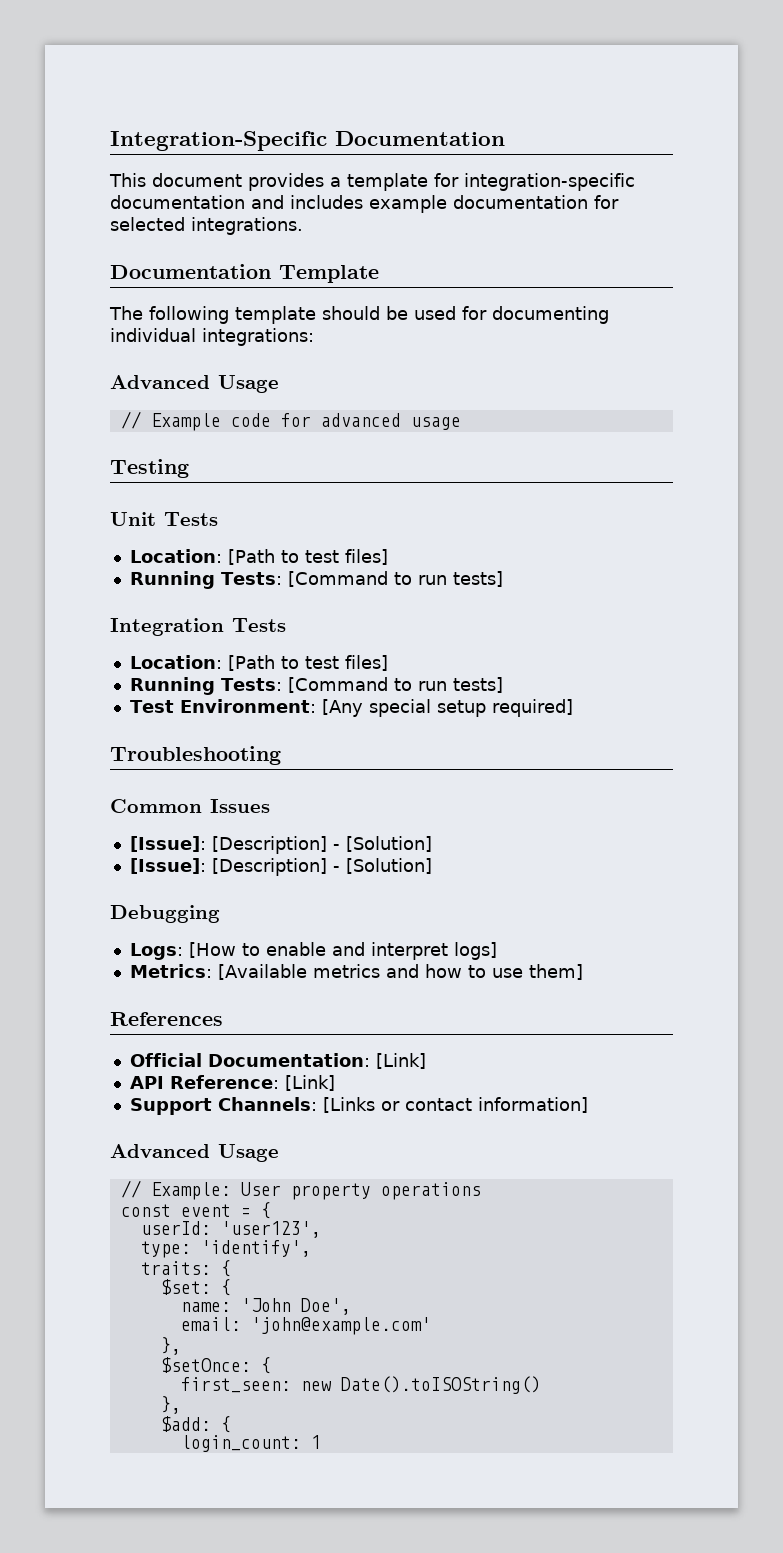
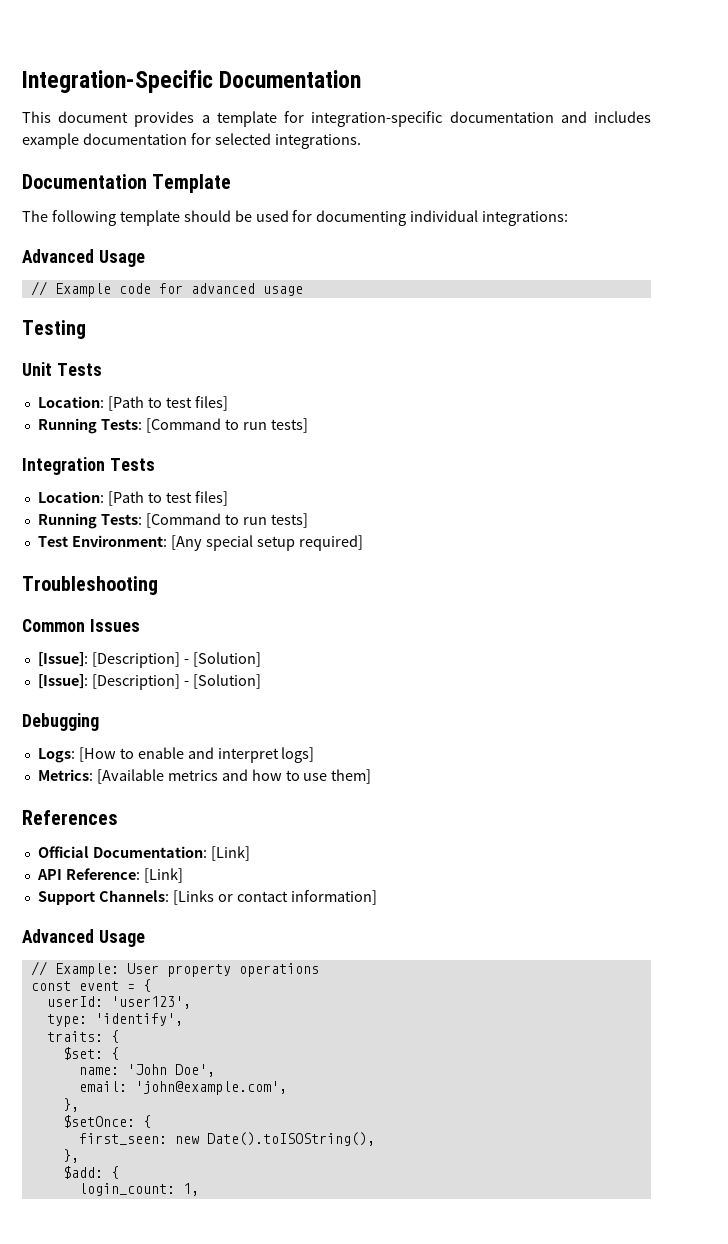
- email: 'john@example.com'
+ email: 'john@example.com',
- first_seen: new Date().toISOString()
+ first_seen: new Date().toISOString(),
- login_count: 1
+ login_count: 1,

